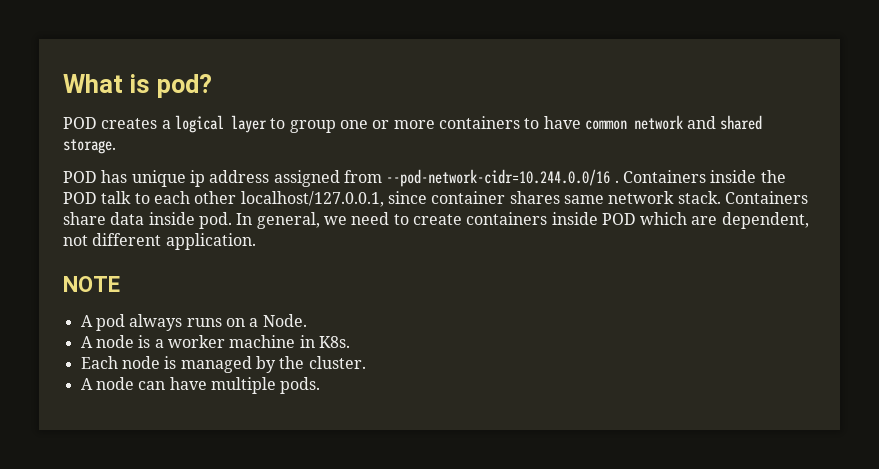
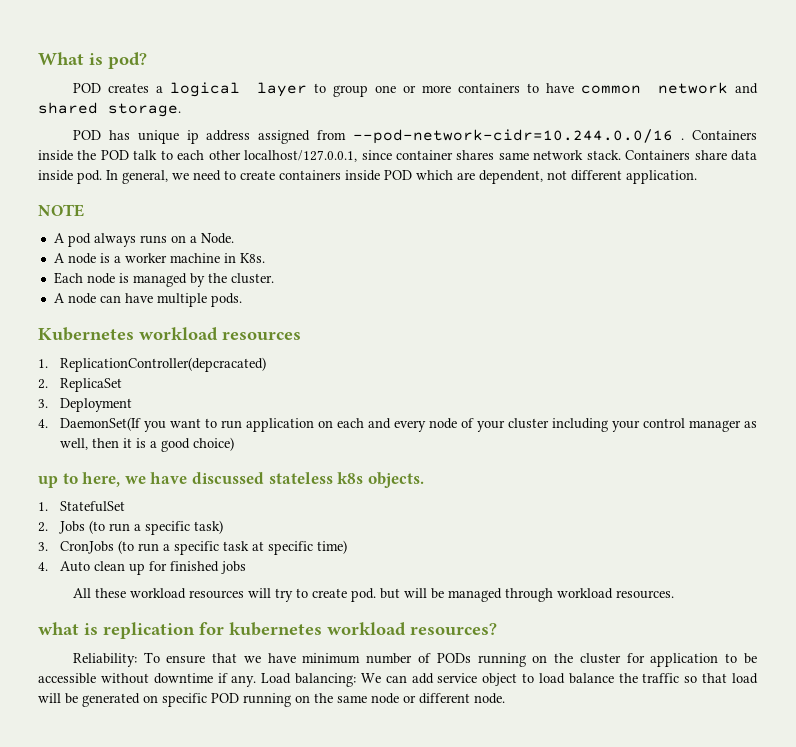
+ Kubernetes workload resources
+ 1. ReplicationController(depcracated)
+ 2. ReplicaSet
+ 3. Deployment
+ 4. DaemonSet(If you want to run application on each and every node of your cluster including your control manager as well, then it is a good choice)
+ up to here, we have discussed stateless k8s objects.
+ 1. StatefulSet
+ 2. Jobs (to run a specific task)
+ 3. CronJobs (to run a specific task at specific time)
+ 4. Auto clean up for finished jobs
+ All these workload resources will try to create pod. but will be managed through workload resources.
+ what is replication for kubernetes workload resources?
+ Reliability: To ensure that we have minimum number of PODs running on the cluster for application to be accessible without downtime if any. Load balancing: We can add service object to load balance the traffic so that load will be generated on specific POD running on the same node or different node.

